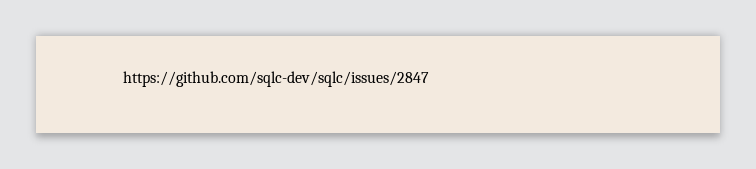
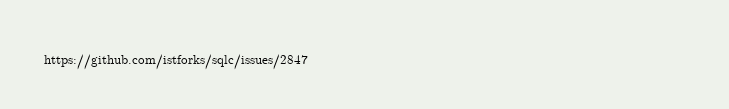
- https://github.com/sqlc-dev/sqlc/issues/2847
+ https://github.com/istforks/sqlc/issues/2847

